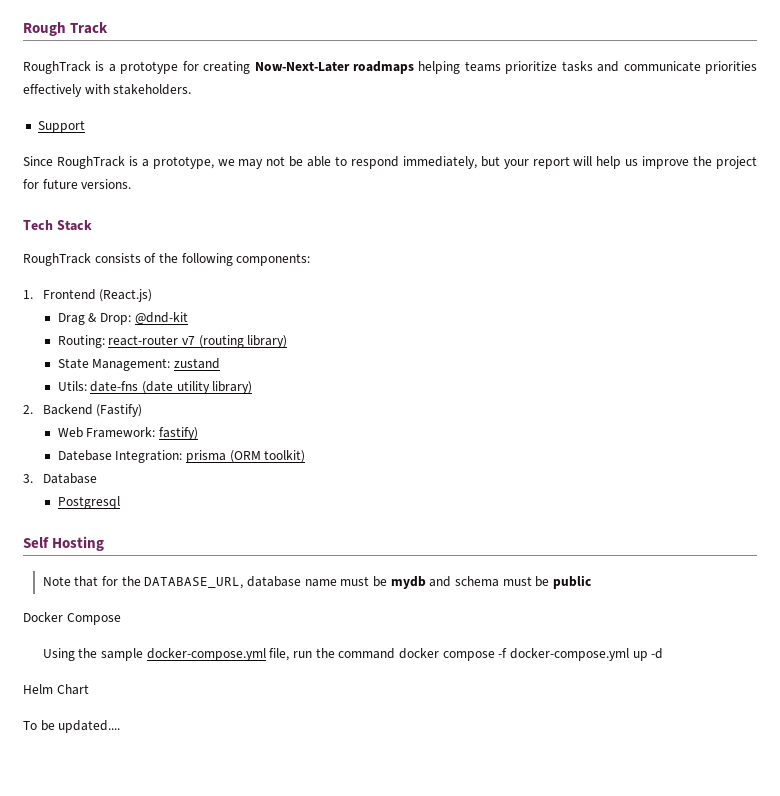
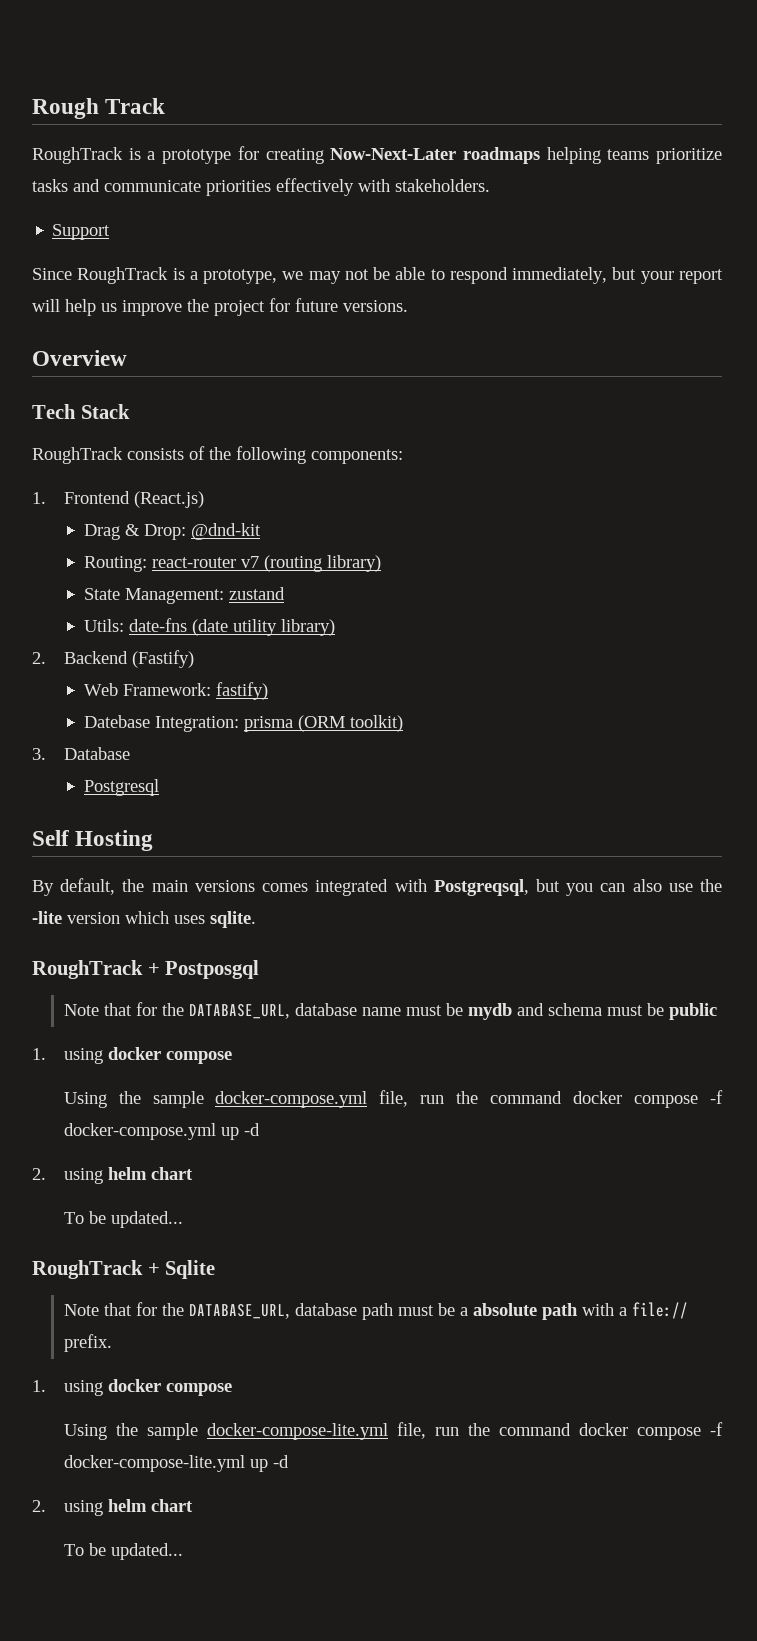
+ Overview
+ By default, the main versions comes integrated with Postgreqsql, but you can also use the -lite version which uses sqlite.
+ RoughTrack + Postposgql
  Note that for the DATABASE_URL, database name must be mydb and schema must be public
- Docker Compose
+ 1. using docker compose
  Using the sample docker-compose.yml file, run the command docker compose -f docker-compose.yml up -d
- Helm Chart
- To be updated....
+ 2. using helm chart
+ To be updated...
+ RoughTrack + Sqlite
+ Note that for the DATABASE_URL, database path must be a absolute path with a file:// prefix.
+ 1. using docker compose
+ Using the sample docker-compose-lite.yml file, run the command docker compose -f docker-compose-lite.yml up -d
+ 2. using helm chart
+ To be updated...

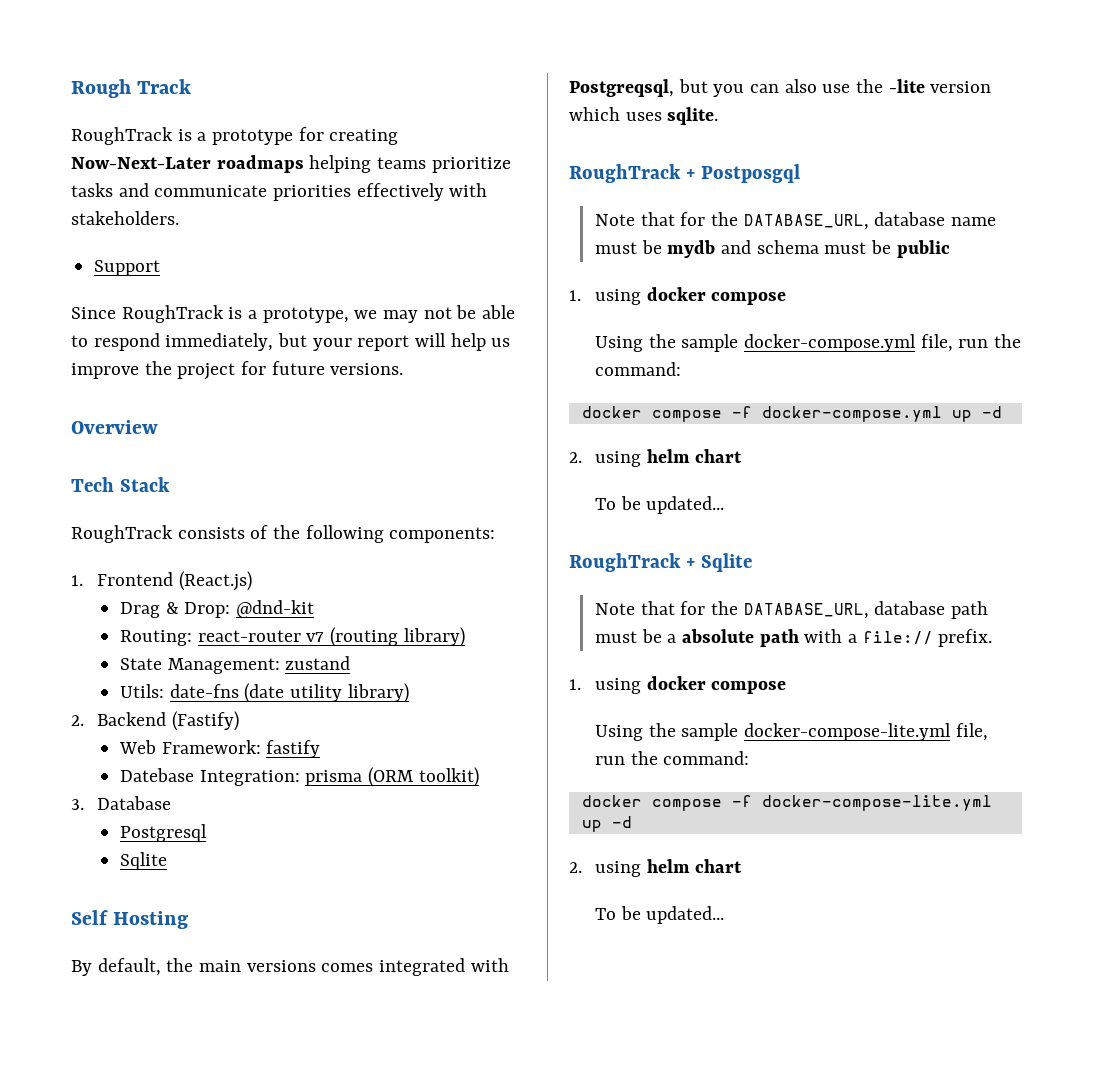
- Web Framework: fastify)
+ Web Framework: fastify
  Postgresql
+ Sqlite
- Using the sample docker-compose.yml file, run the command docker compose -f docker-compose.yml up -d
+ Using the sample docker-compose.yml file, run the command:
+ docker compose -f docker-compose.yml up -d
- Using the sample docker-compose-lite.yml file, run the command docker compose -f docker-compose-lite.yml up -d
+ Using the sample docker-compose-lite.yml file, run the command:
+ docker compose -f docker-compose-lite.yml up -d

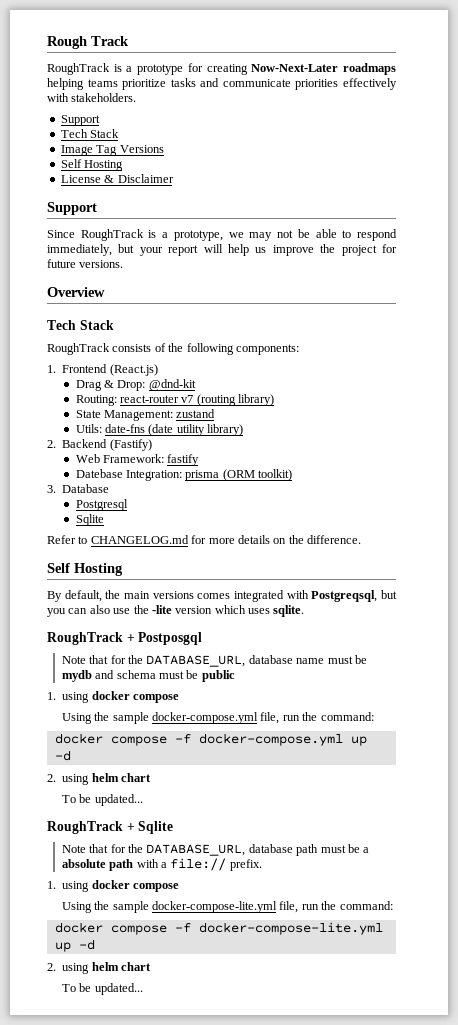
  RoughTrack is a prototype for creating Now-Next-Later roadmaps helping teams prioritize tasks and communicate priorities effectively with stakeholders.
+ Support
+ Tech Stack
+ Image Tag Versions
+ Self Hosting
+ License & Disclaimer
+ Refer to CHANGELOG.md for more details on the difference.

